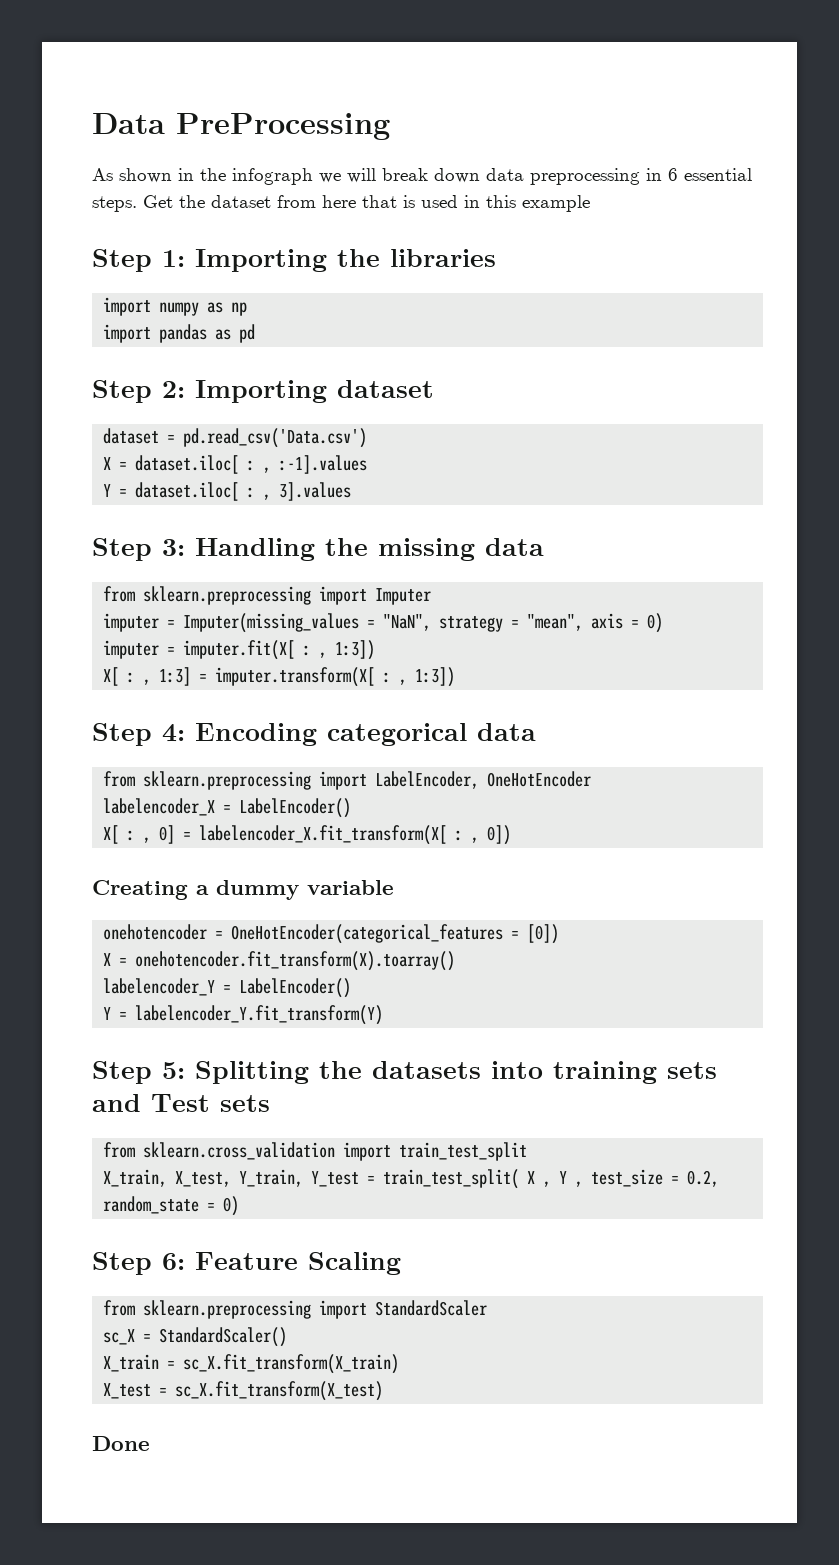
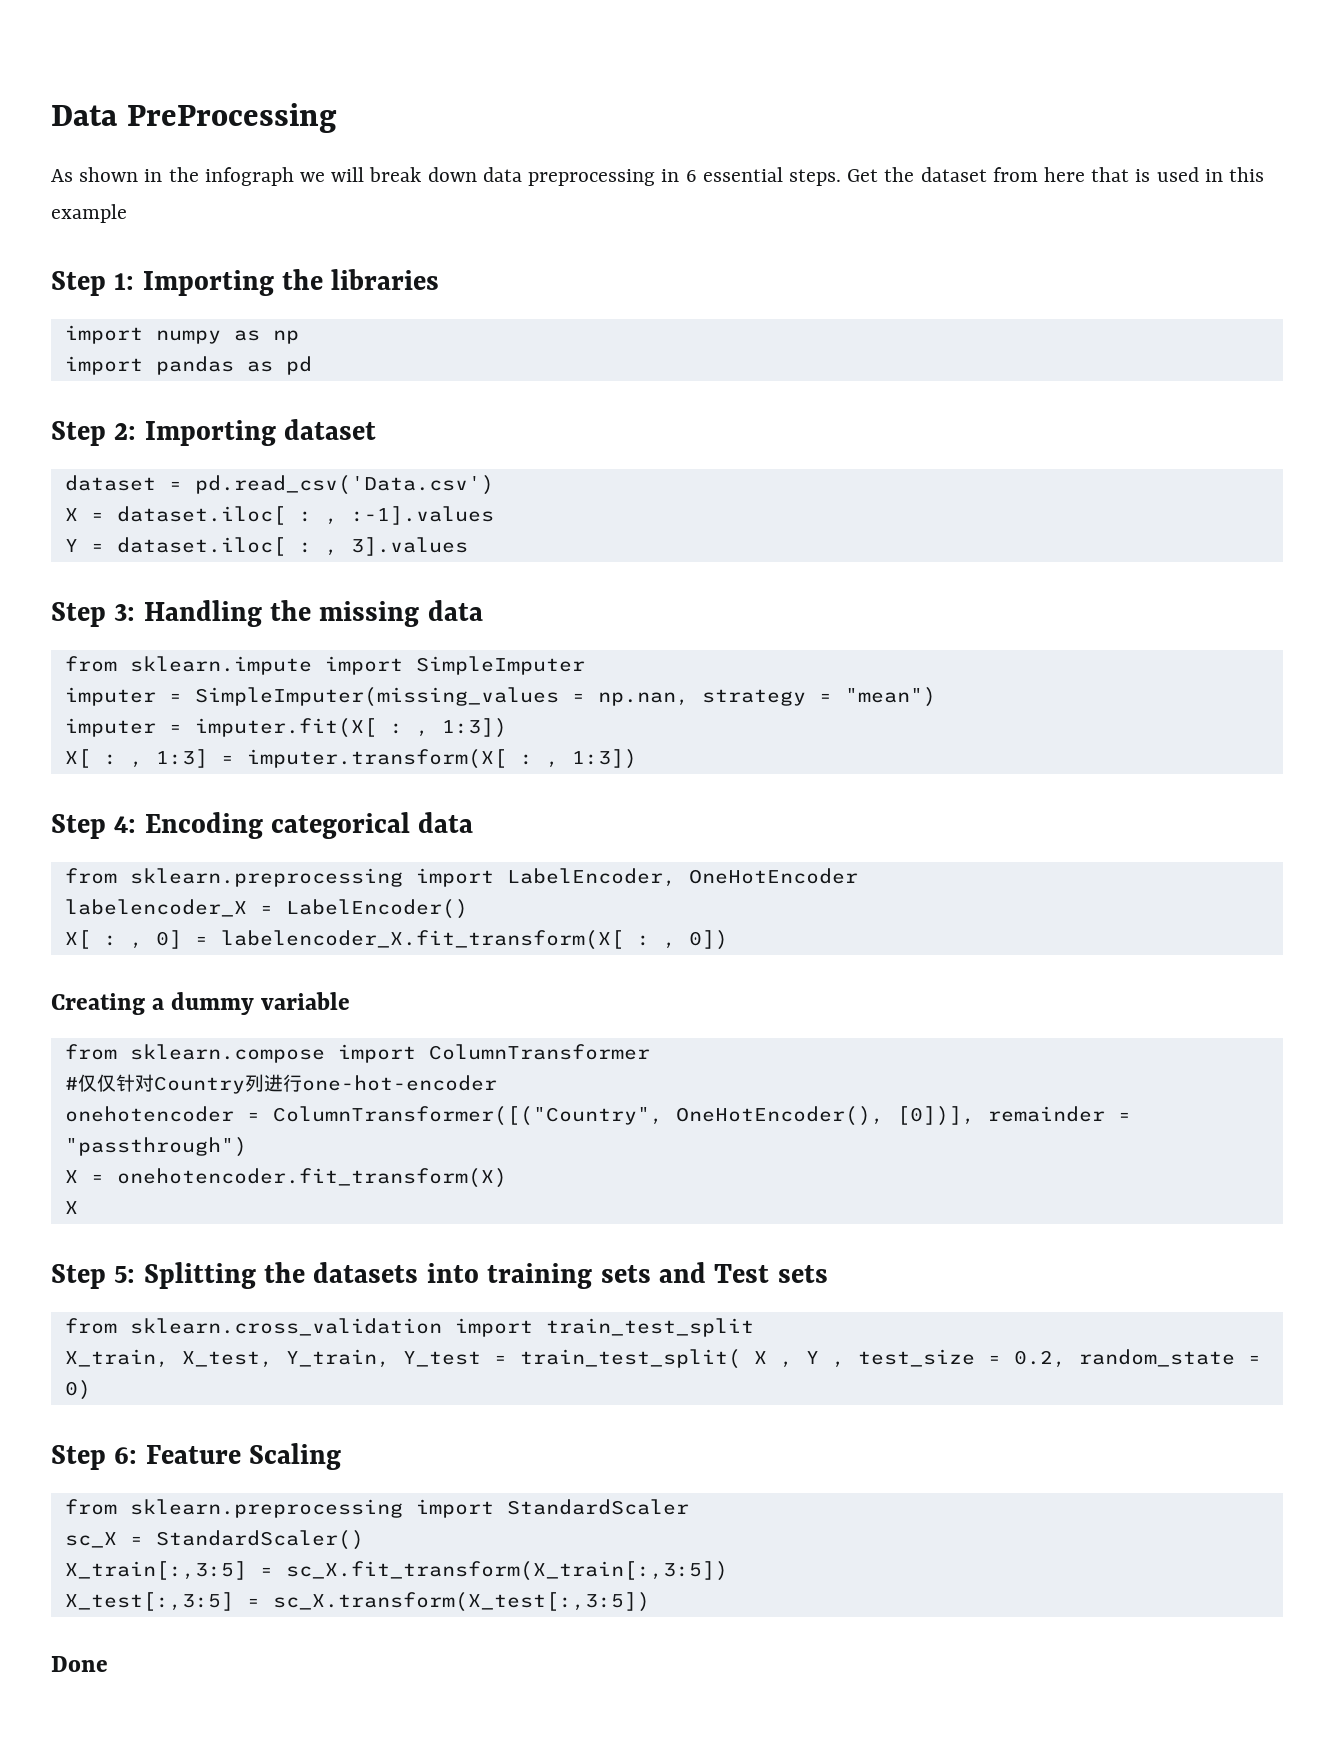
- from sklearn.preprocessing import Imputer
- imputer = Imputer(missing_values = "NaN", strategy = "mean", axis = 0)
+ from sklearn.impute import SimpleImputer
+ imputer = SimpleImputer(missing_values = np.nan, strategy = "mean")
- onehotencoder = OneHotEncoder(categorical_features = [0])
- X = onehotencoder.fit_transform(X).toarray()
- labelencoder_Y = LabelEncoder()
- Y = labelencoder_Y.fit_transform(Y)
+ from sklearn.compose import ColumnTransformer
+ #仅仅针对Country列进行one-hot-encoder
+ onehotencoder = ColumnTransformer([("Country", OneHotEncoder(), [0])], remainder = "passthrough")
+ X = onehotencoder.fit_transform(X)
+ X
- X_train = sc_X.fit_transform(X_train)
- X_test = sc_X.fit_transform(X_test)
+ X_train[:,3:5] = sc_X.fit_transform(X_train[:,3:5])
+ X_test[:,3:5] = sc_X.transform(X_test[:,3:5])

